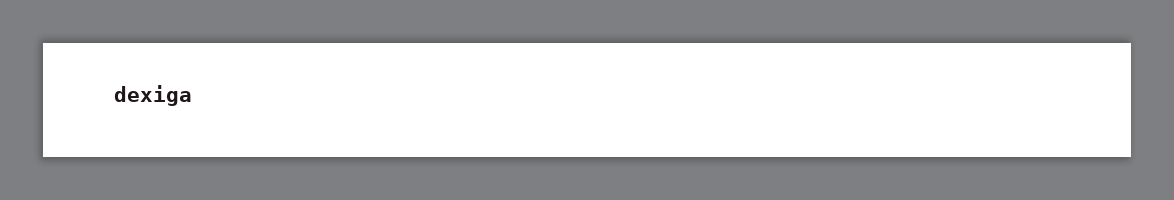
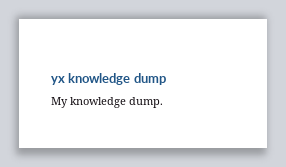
- dexiga
+ yx knowledge dump
+ My knowledge dump.

